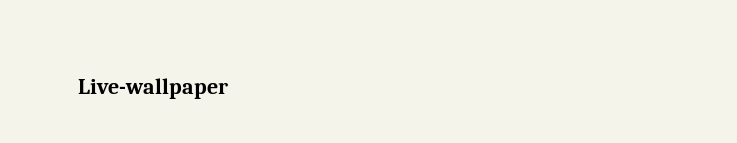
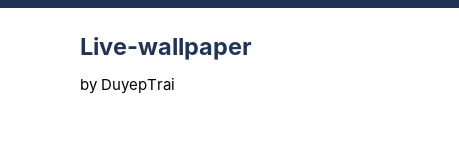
+ by DuyepTrai

